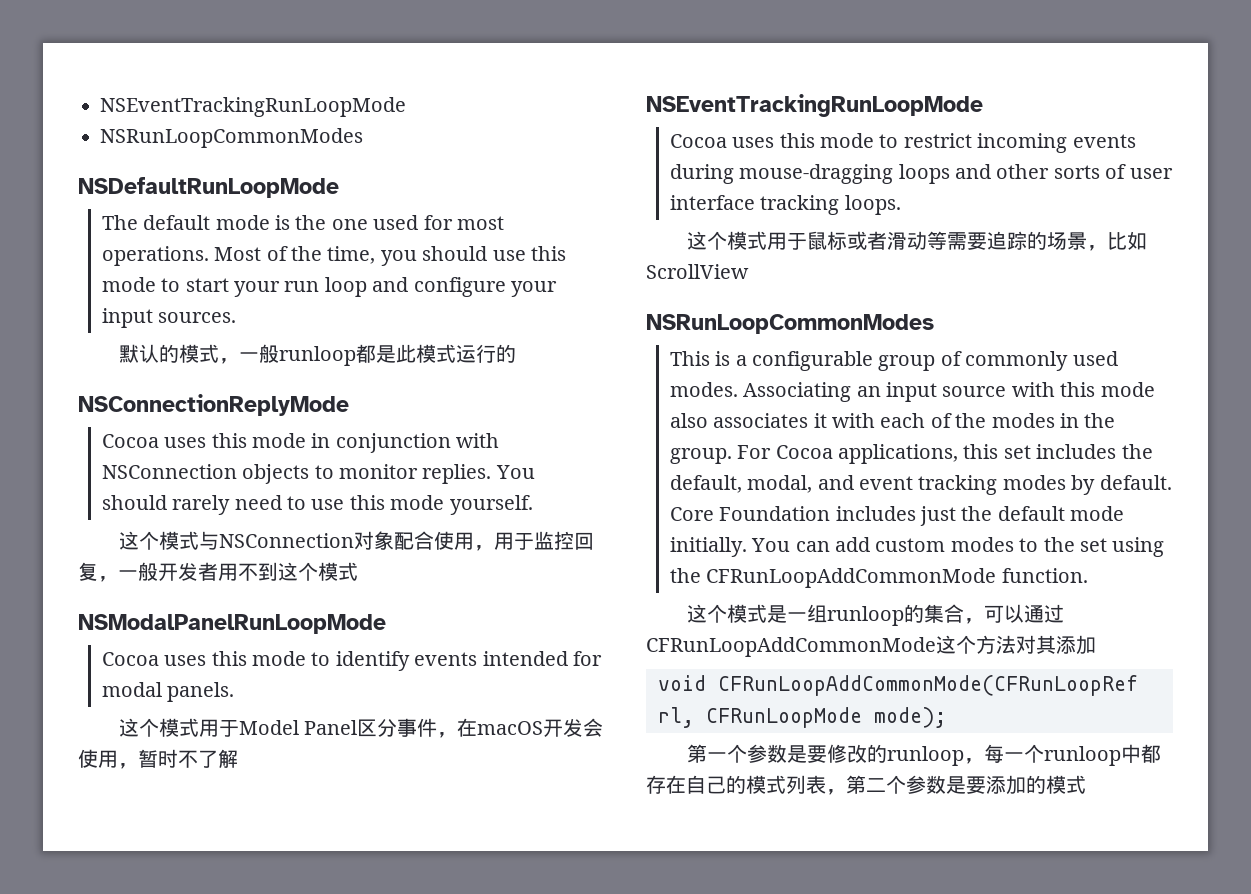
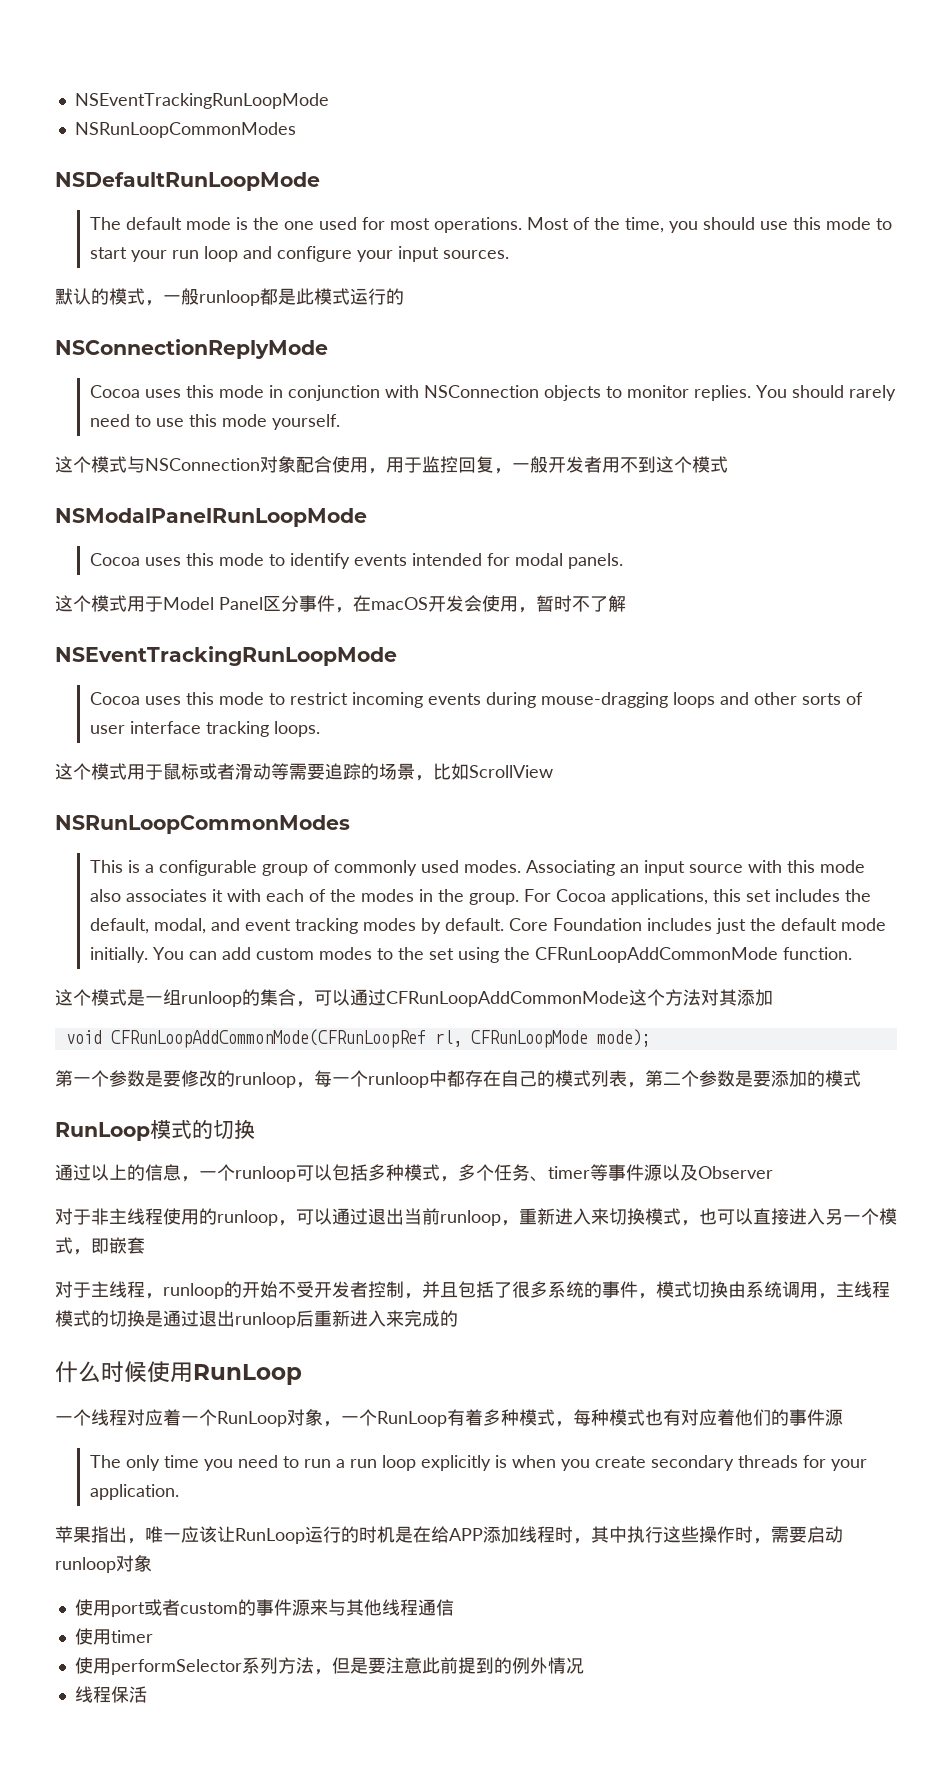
+ RunLoop模式的切换
+ 通过以上的信息，一个runloop可以包括多种模式，多个任务、timer等事件源以及Observer
+ 对于非主线程使用的runloop，可以通过退出当前runloop，重新进入来切换模式，也可以直接进入另一个模式，即嵌套
+ 对于主线程，runloop的开始不受开发者控制，并且包括了很多系统的事件，模式切换由系统调用，主线程模式的切换是通过退出runloop后重新进入来完成的
+ 什么时候使用RunLoop
+ 一个线程对应着一个RunLoop对象，一个RunLoop有着多种模式，每种模式也有对应着他们的事件源
+ The only time you need to run a run loop explicitly is when you create secondary threads for your application.
+ 苹果指出，唯一应该让RunLoop运行的时机是在给APP添加线程时，其中执行这些操作时，需要启动runloop对象
+ 使用port或者custom的事件源来与其他线程通信
+ 使用timer
+ 使用performSelector系列方法，但是要注意此前提到的例外情况
+ 线程保活

